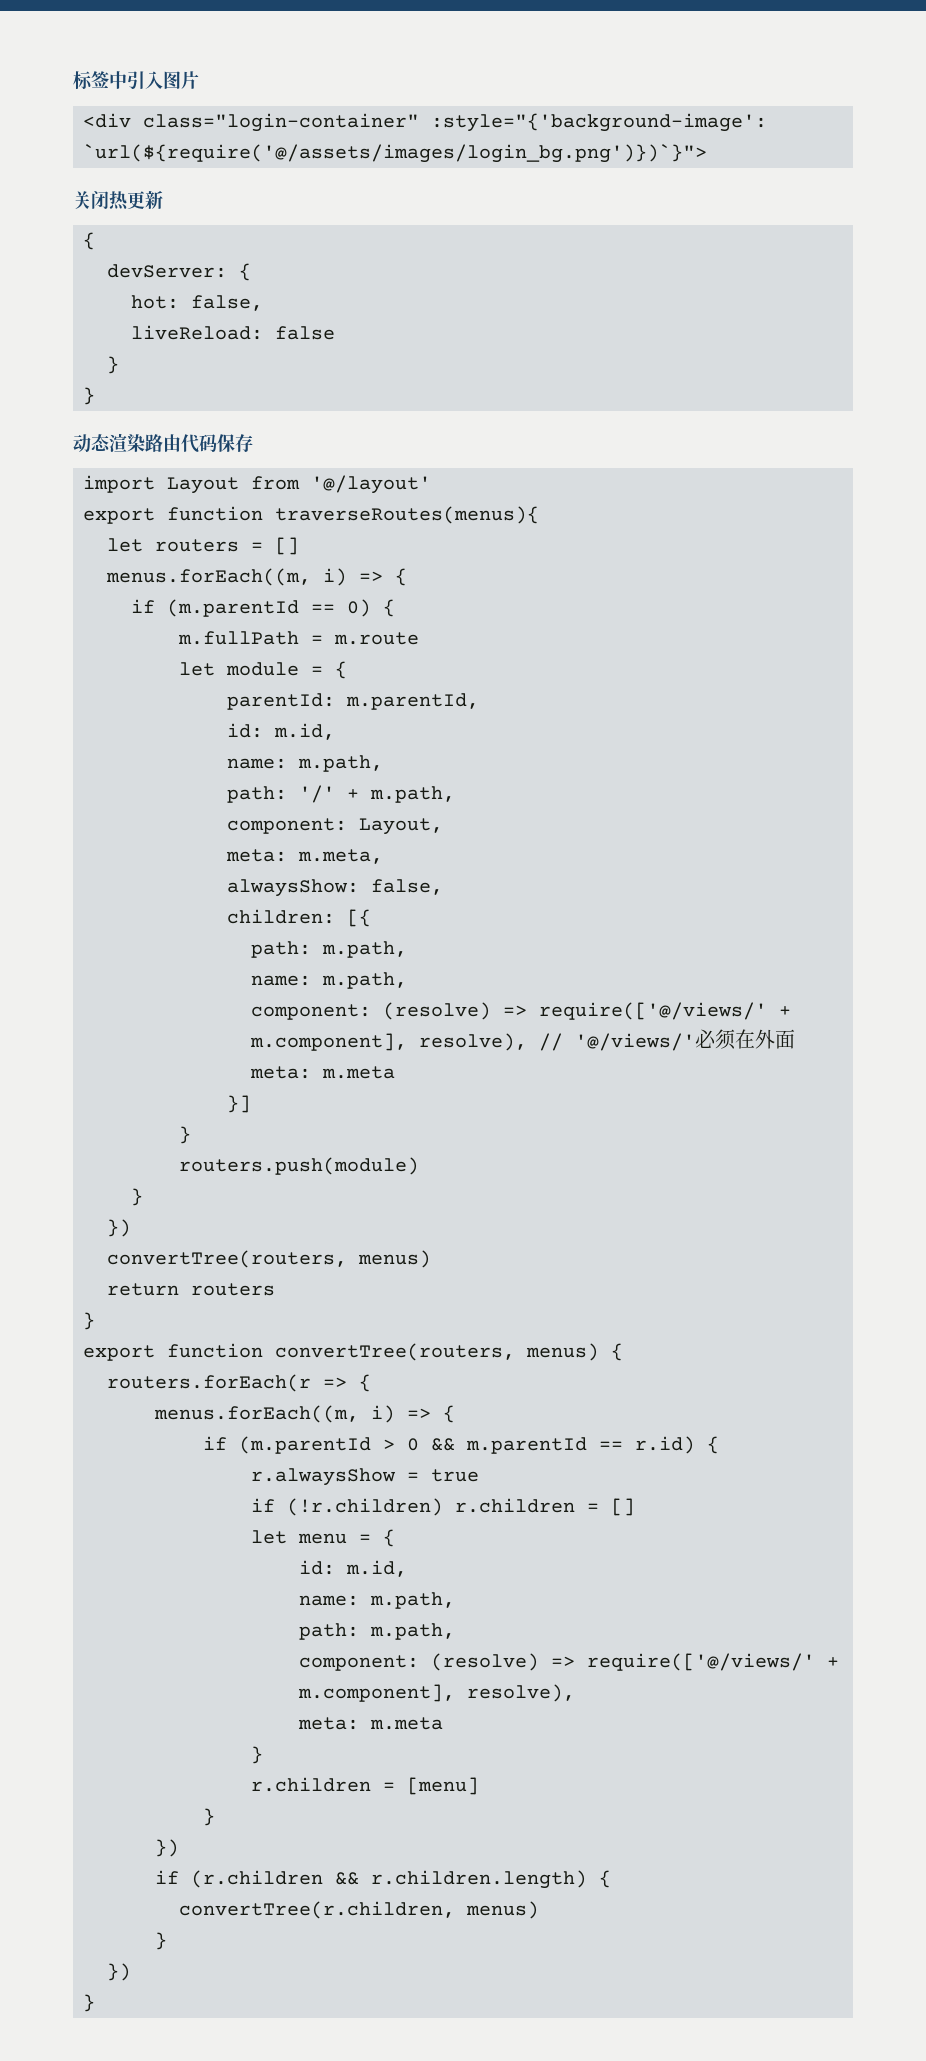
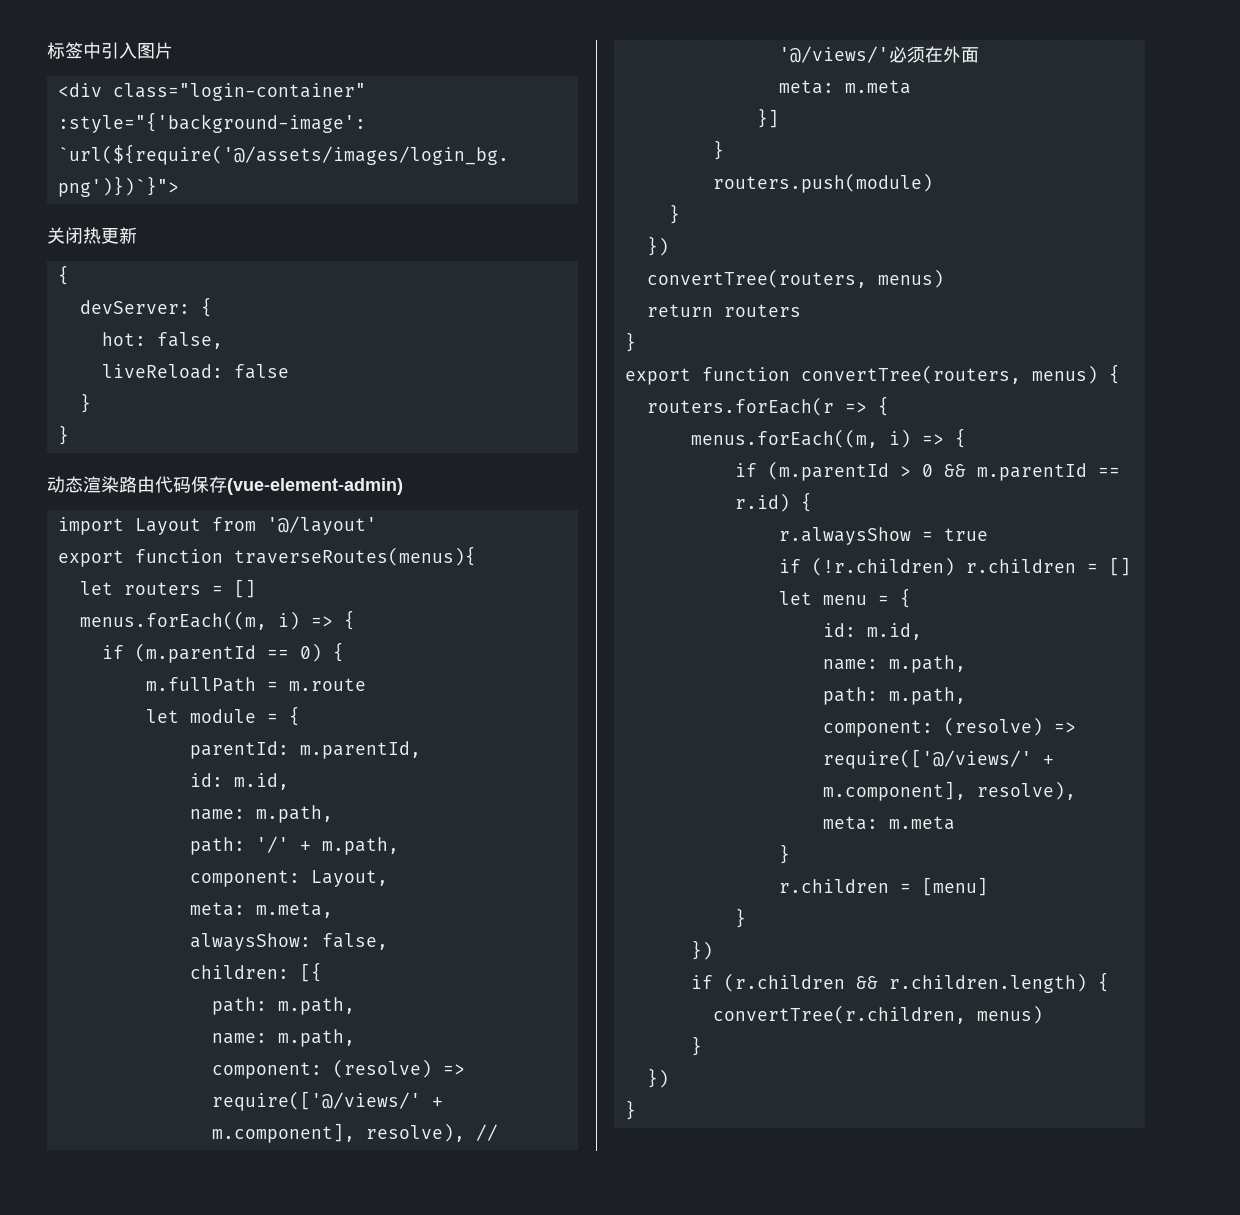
- 动态渲染路由代码保存
+ 动态渲染路由代码保存(vue-element-admin)

